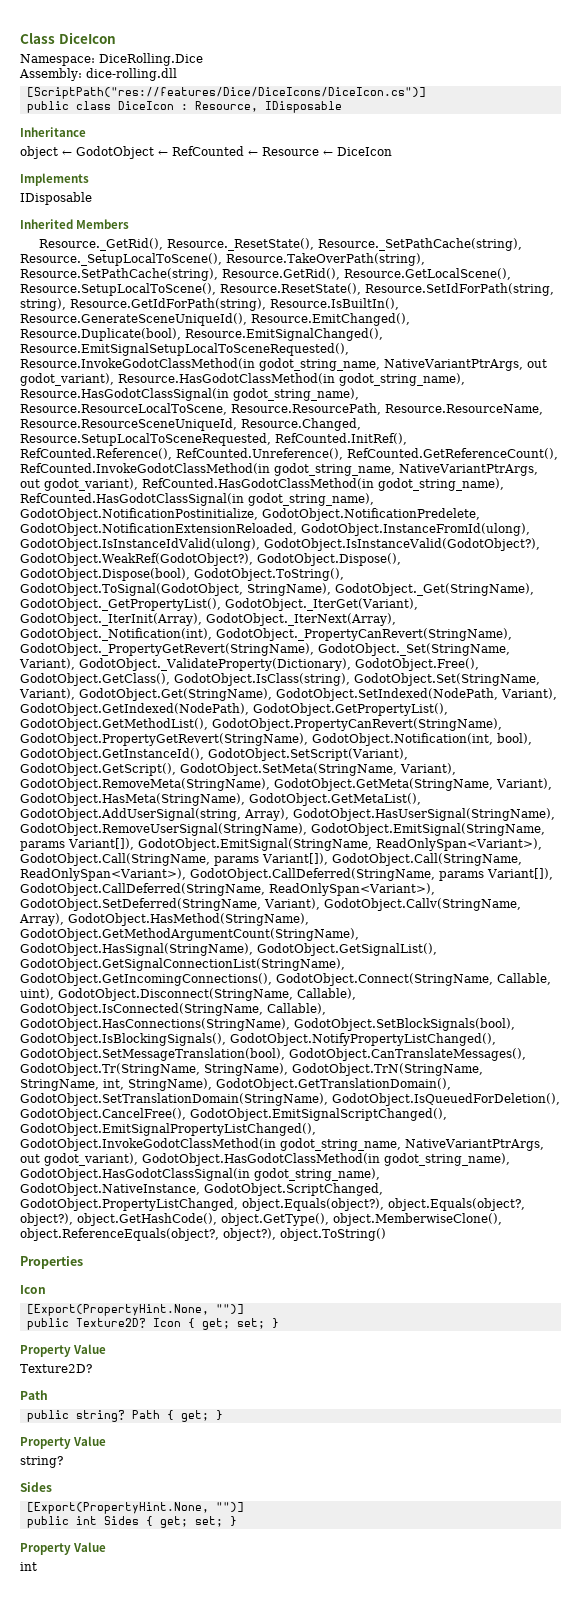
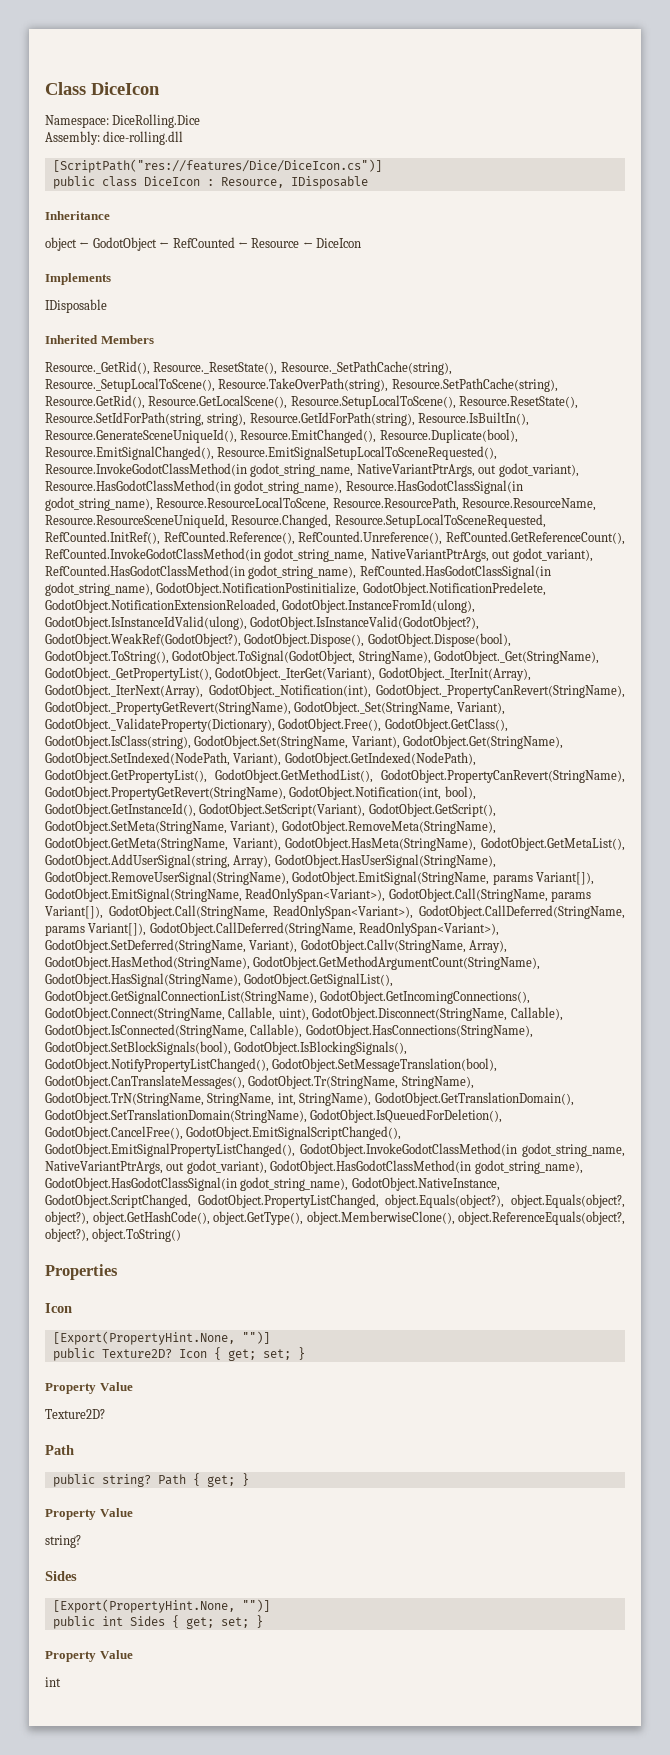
- [ScriptPath("res://features/Dice/DiceIcons/DiceIcon.cs")]
+ [ScriptPath("res://features/Dice/DiceIcon.cs")]

